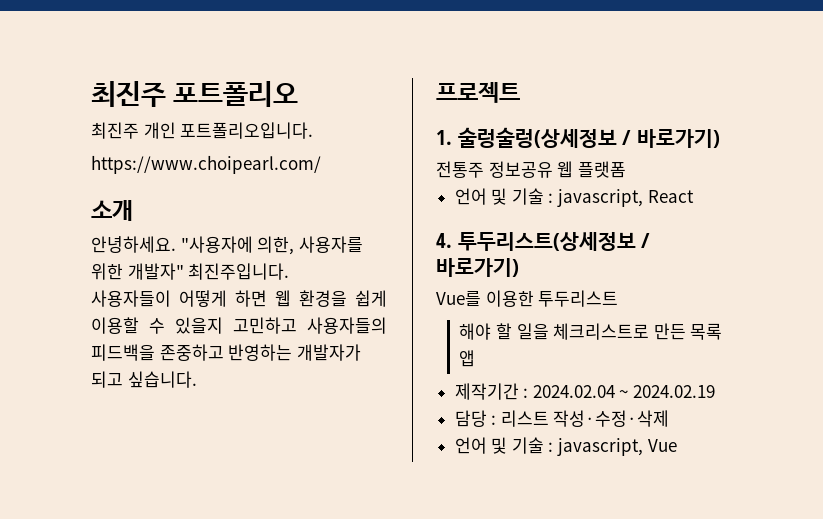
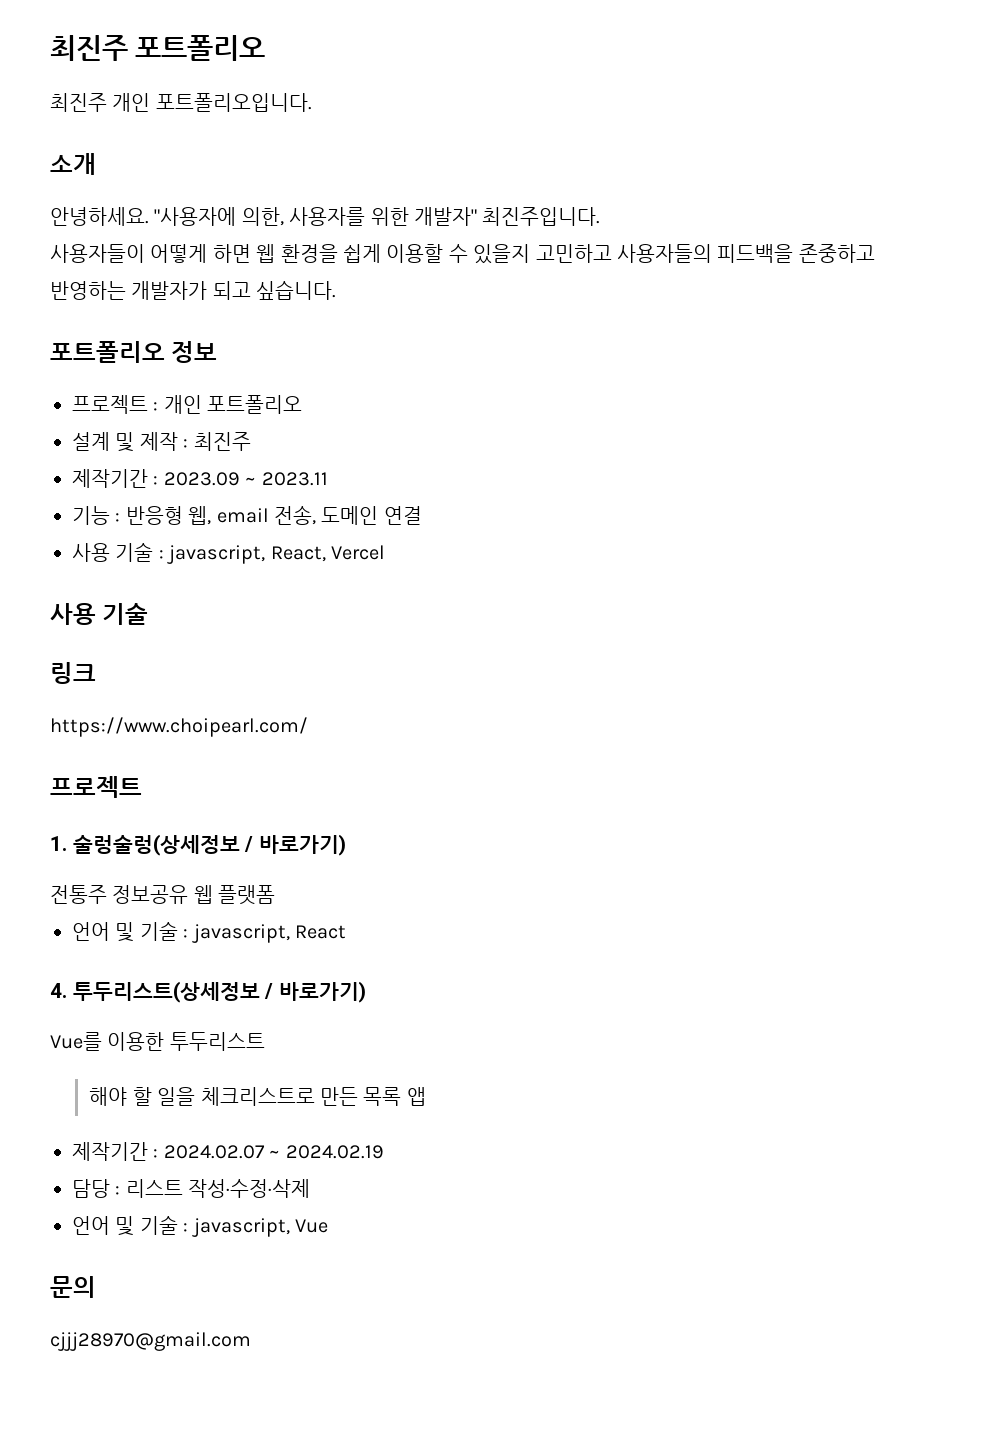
- https://www.choipearl.com/
+ 포트폴리오 정보
+ 프로젝트 : 개인 포트폴리오
+ 설계 및 제작 : 최진주
+ 제작기간 : 2023.09 ~ 2023.11
+ 기능 : 반응형 웹, email 전송, 도메인 연결
+ 사용 기술 : javascript, React, Vercel
+ 사용 기술
+ 링크
+ https://www.choipearl.com/
- 제작기간 : 2024.02.04 ~ 2024.02.19
+ 제작기간 : 2024.02.07 ~ 2024.02.19
+ 문의
+ cjjj28970@gmail.com

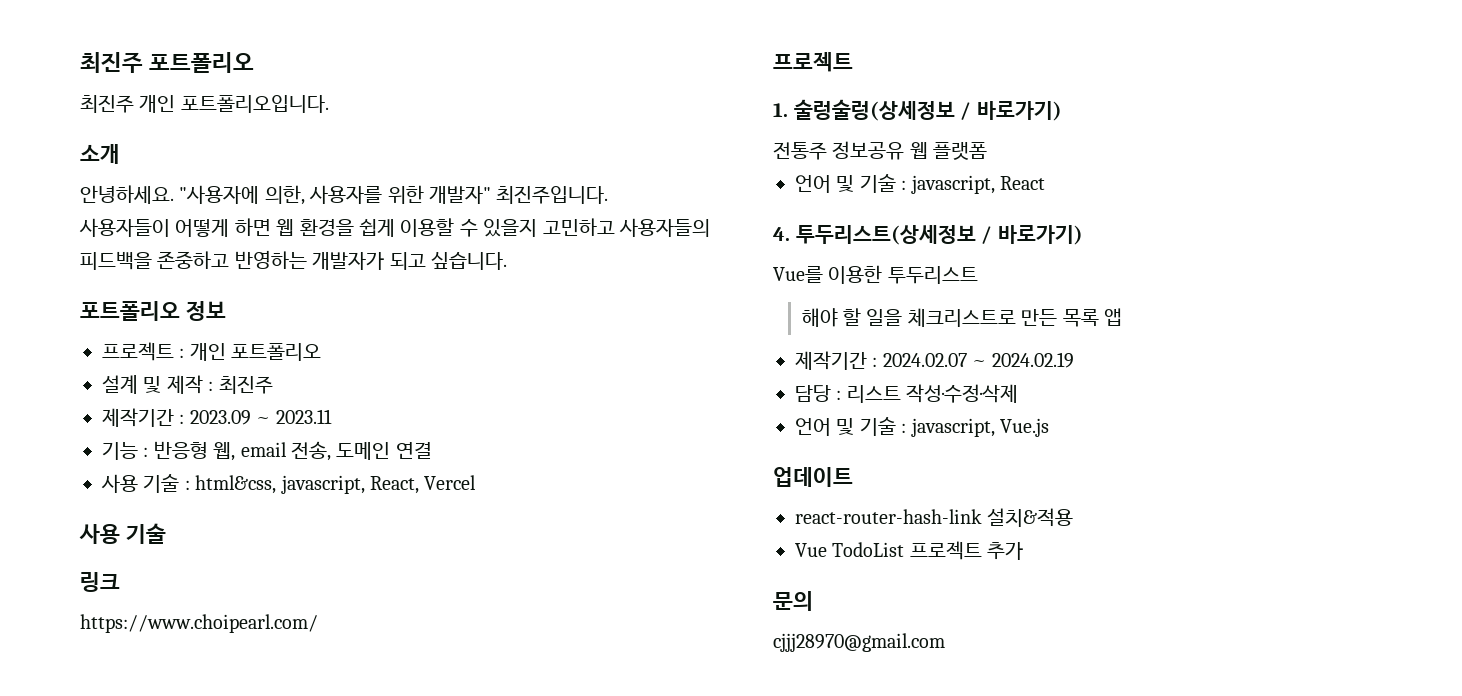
- 사용 기술 : javascript, React, Vercel
+ 사용 기술 : html&css, javascript, React, Vercel
- 언어 및 기술 : javascript, Vue
+ 언어 및 기술 : javascript, Vue.js
+ 업데이트
+ react-router-hash-link 설치&적용
+ Vue TodoList 프로젝트 추가

